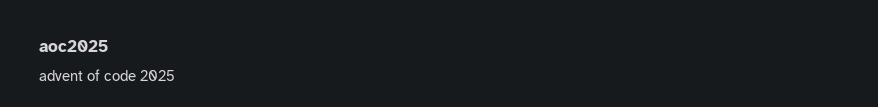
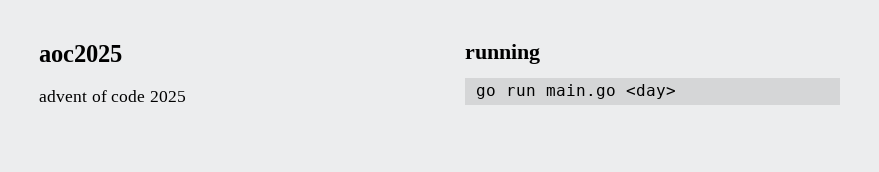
+ running
+ go run main.go <day>

